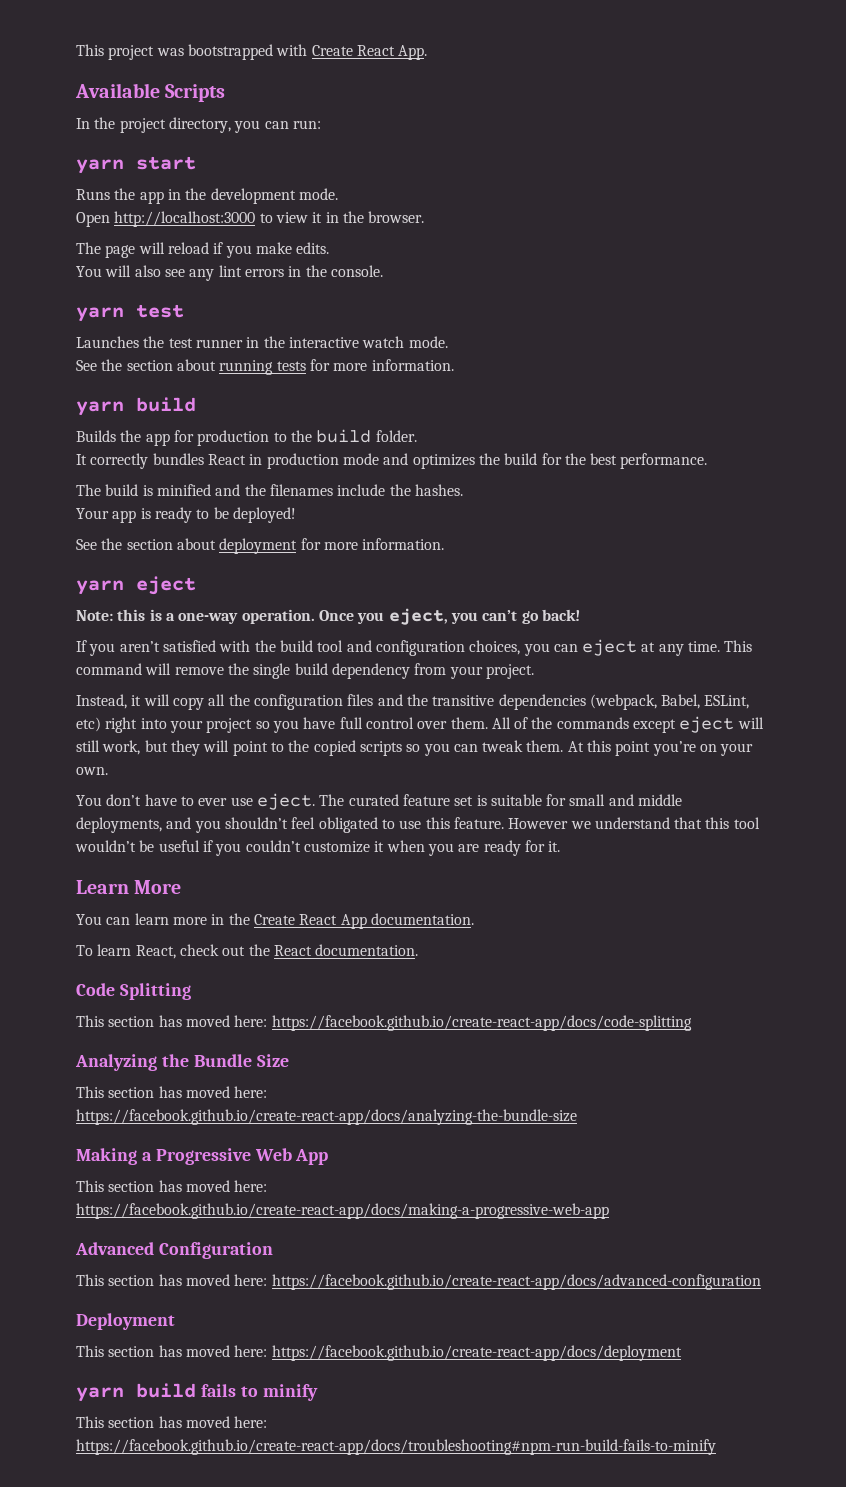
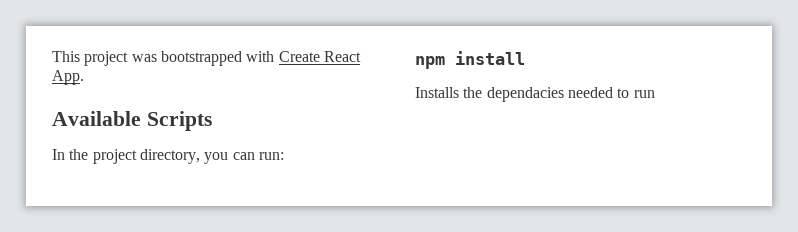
- yarn start
- Runs the app in the development mode.
- Open http://localhost:3000 to view it in the browser.
- The page will reload if you make edits.
- You will also see any lint errors in the console.
- yarn test
- Launches the test runner in the interactive watch mode.
- See the section about running tests for more information.
- yarn build
- Builds the app for production to the build folder.
- It correctly bundles React in production mode and optimizes the build for the best performance.
- The build is minified and the filenames include the hashes.
- Your app is ready to be deployed!
- See the section about deployment for more information.
- yarn eject
- Note: this is a one-way operation. Once you eject, you can’t go back!
- If you aren’t satisfied with the build tool and configuration choices, you can eject at any time. This command will remove the single build dependency from your project.
- Instead, it will copy all the configuration files and the transitive dependencies (webpack, Babel, ESLint, etc) right into your project so you have full control over them. All of the commands except eject will still work, but they will point to the copied scripts so you can tweak them. At this point you’re on your own.
- You don’t have to ever use eject. The curated feature set is suitable for small and middle deployments, and you shouldn’t feel obligated to use this feature. However we understand that this tool wouldn’t be useful if you couldn’t customize it when you are ready for it.
- Learn More
- You can learn more in the Create React App documentation.
- To learn React, check out the React documentation.
- Code Splitting
- This section has moved here: https://facebook.github.io/create-react-app/docs/code-splitting
- Analyzing the Bundle Size
- This section has moved here: https://facebook.github.io/create-react-app/docs/analyzing-the-bundle-size
- Making a Progressive Web App
- This section has moved here: https://facebook.github.io/create-react-app/docs/making-a-progressive-web-app
- Advanced Configuration
- This section has moved here: https://facebook.github.io/create-react-app/docs/advanced-configuration
- Deployment
- This section has moved here: https://facebook.github.io/create-react-app/docs/deployment
- yarn build fails to minify
- This section has moved here: https://facebook.github.io/create-react-app/docs/troubleshooting#npm-run-build-fails-to-minify
+ npm install
+ Installs the dependacies needed to run

